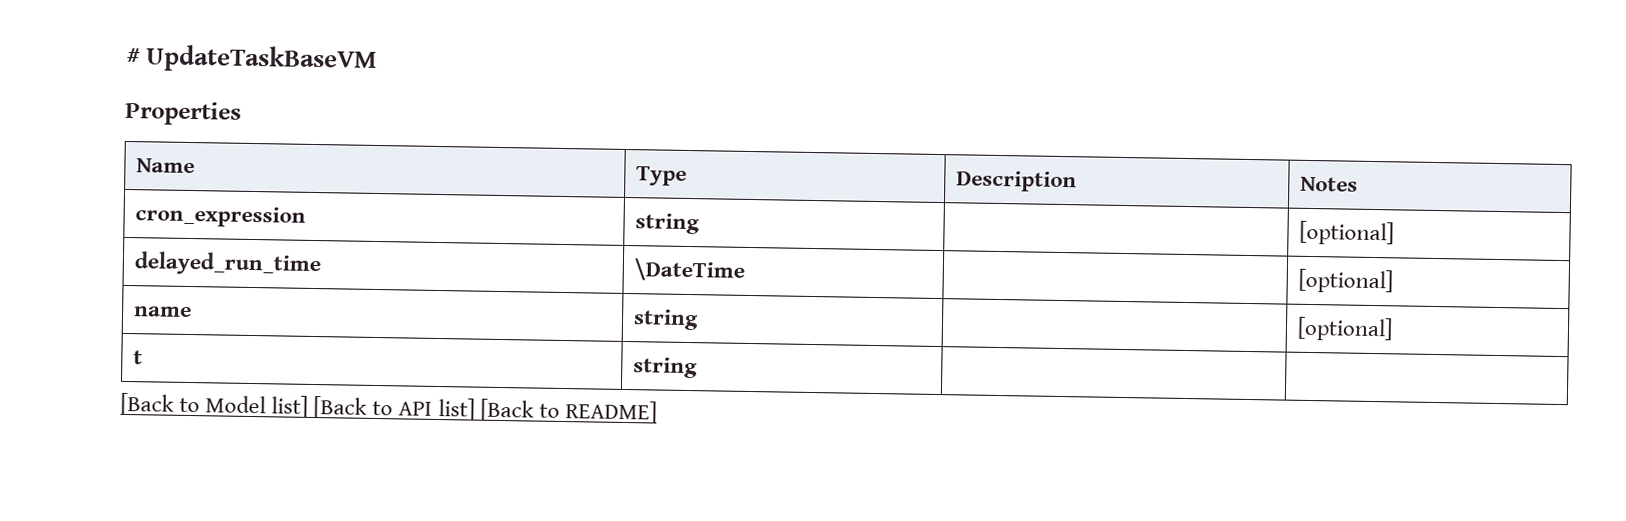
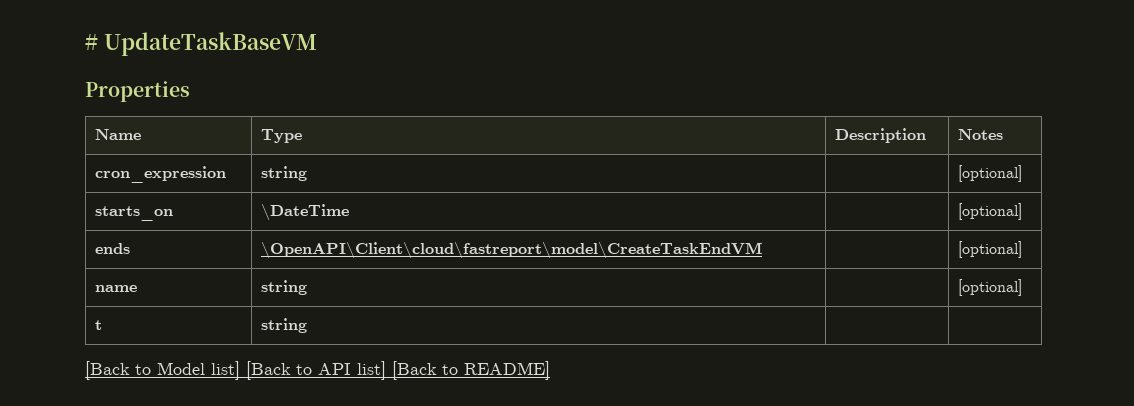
- delayed_run_time | \DateTime | | [optional]
+ starts_on | \DateTime | | [optional]
+ ends | \OpenAPI\Client\cloud\fastreport\model\CreateTaskEndVM | | [optional]

